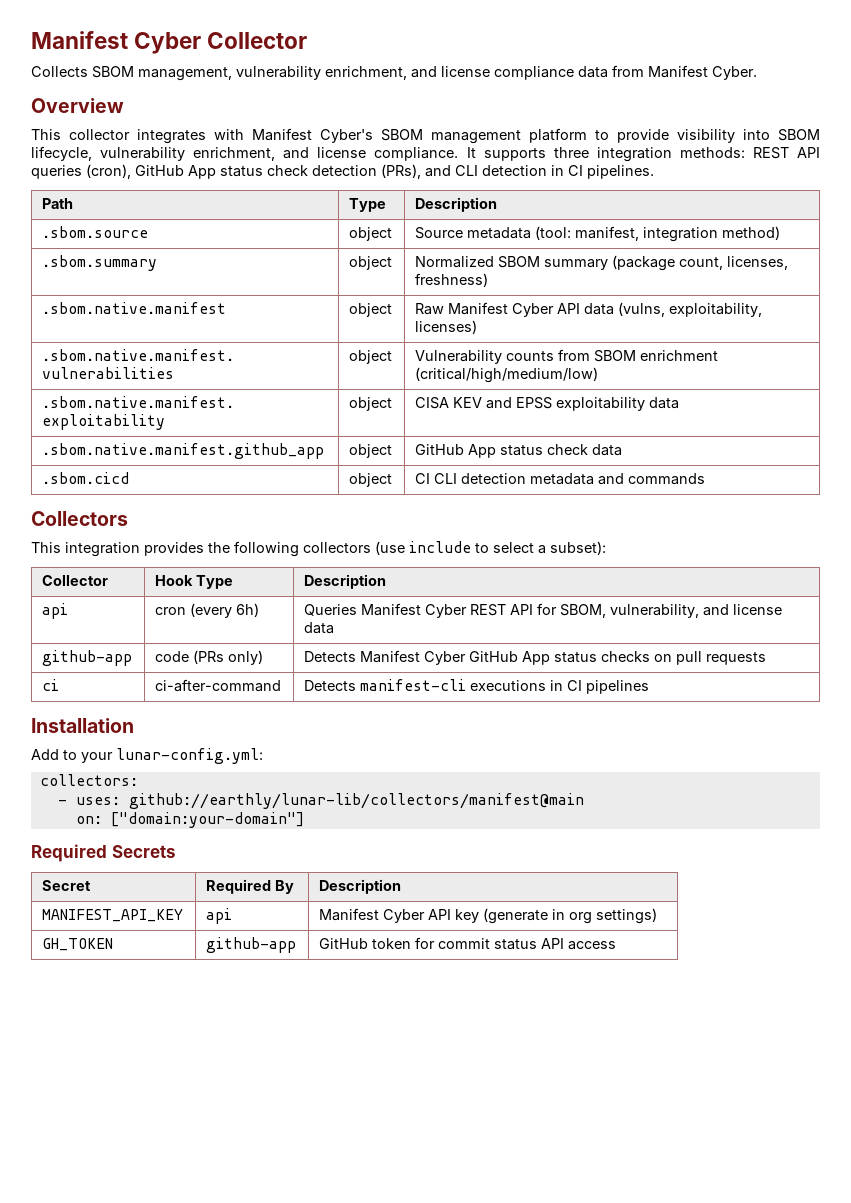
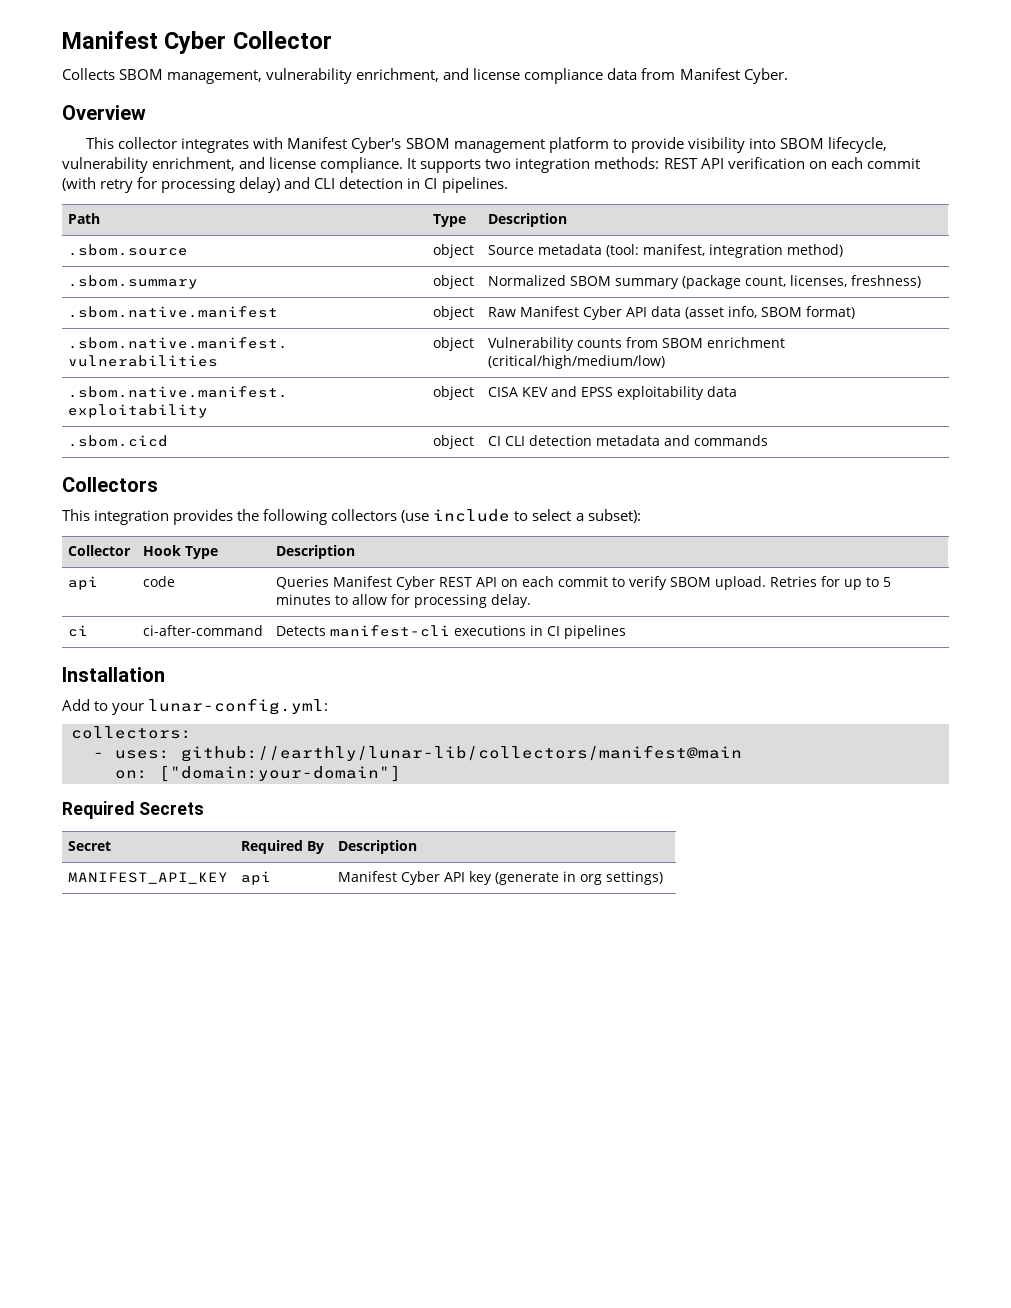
- It supports three integration methods: REST API queries (cron), GitHub App status check detection (PRs), and CLI detection in CI pipelines.
+ It supports two integration methods: REST API verification on each commit (with retry for processing delay) and CLI detection in CI pipelines.
- .sbom.native.manifest | object | Raw Manifest Cyber API data (vulns, exploitability, licenses)
+ .sbom.native.manifest | object | Raw Manifest Cyber API data (asset info, SBOM format)
- .sbom.native.manifest.github_app | object | GitHub App status check data
- api | cron (every 6h) | Queries Manifest Cyber REST API for SBOM, vulnerability, and license data
- github-app | code (PRs only) | Detects Manifest Cyber GitHub App status checks on pull requests
+ api | code | Queries Manifest Cyber REST API on each commit to verify SBOM upload. Retries for up to 5 minutes to allow for processing delay.
- GH_TOKEN | github-app | GitHub token for commit status API access

